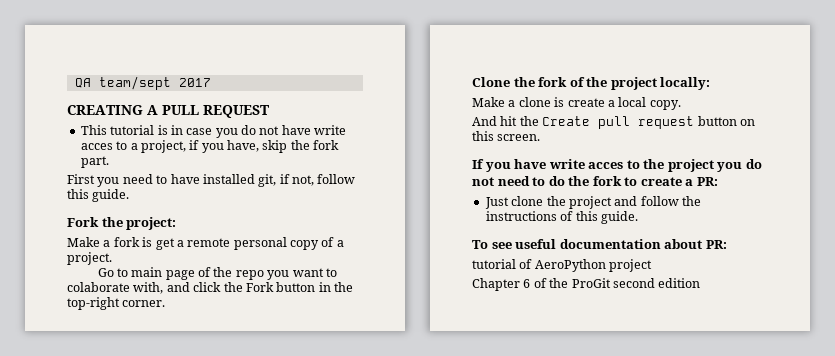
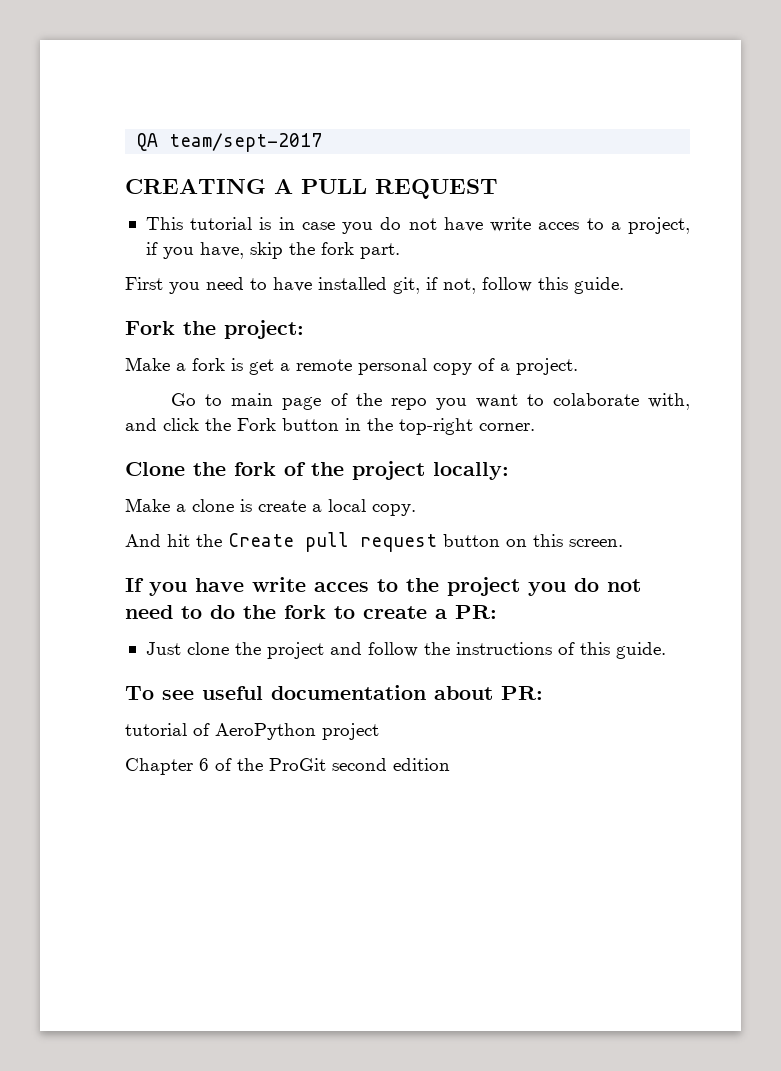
- QA team/sept 2017
+ QA team/sept-2017

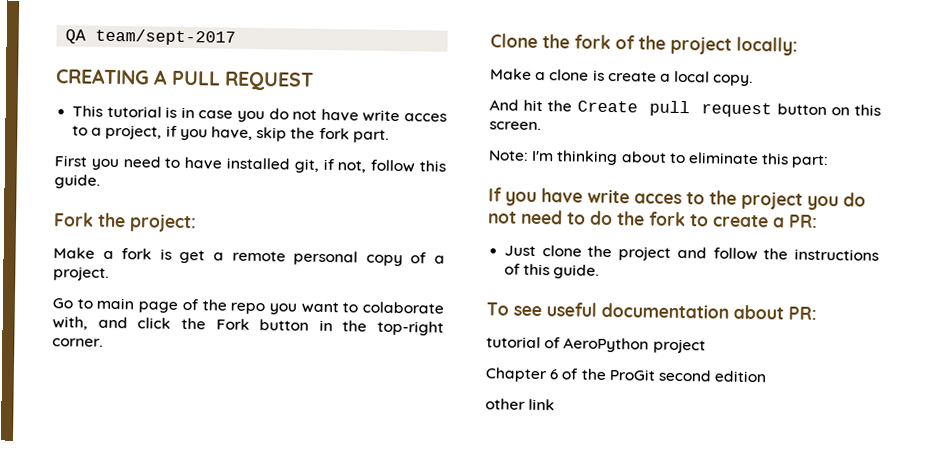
+ Note: I'm thinking about to eliminate this part:
+ other link

